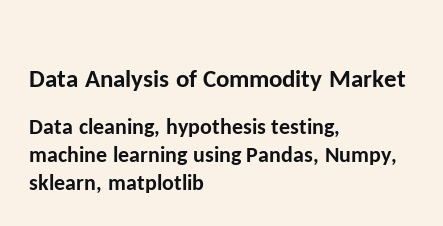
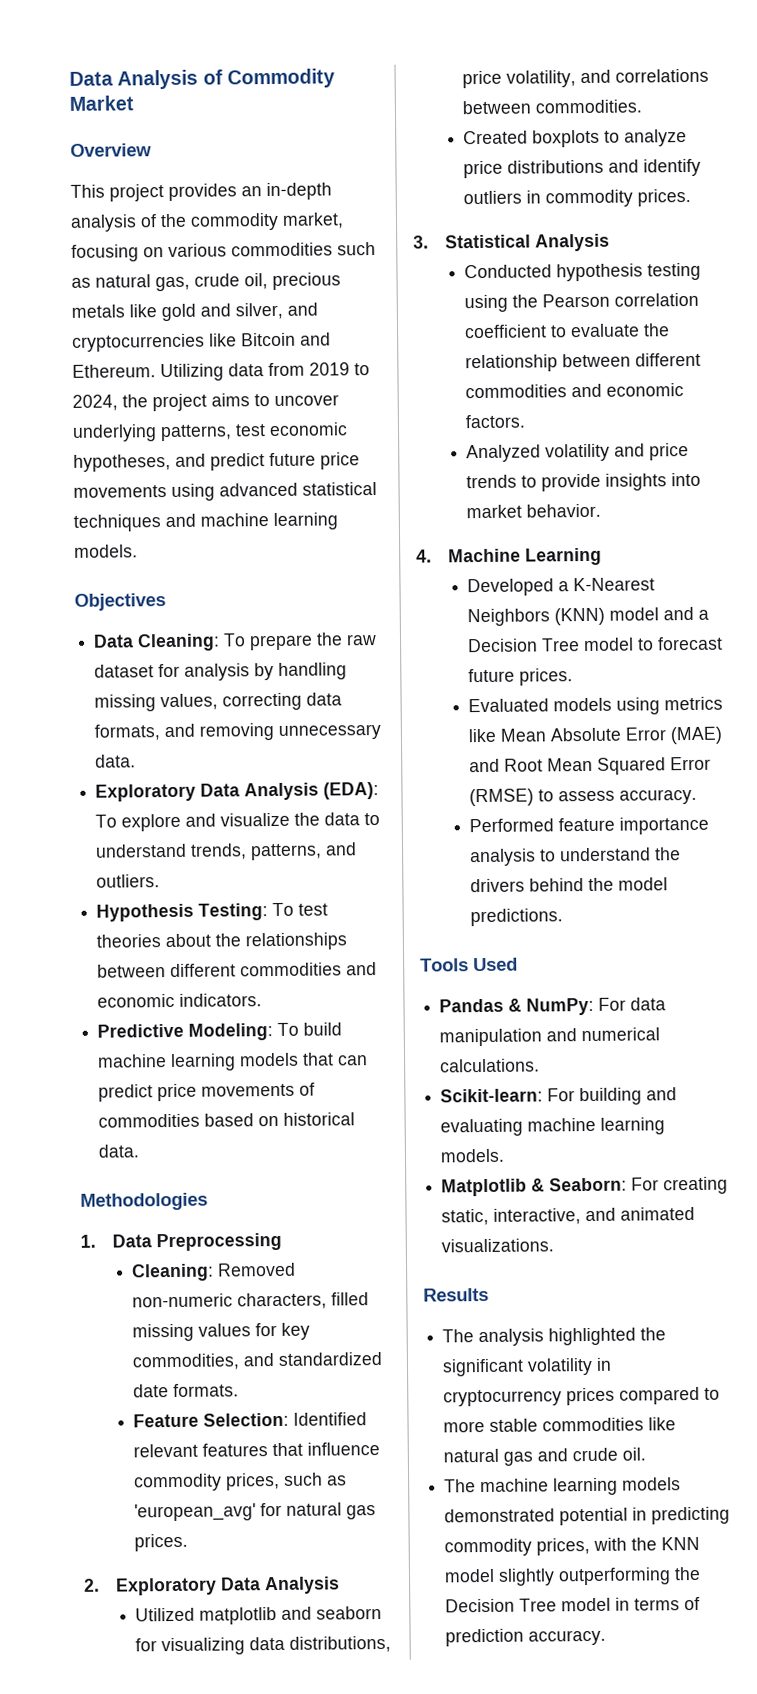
- Data cleaning, hypothesis testing, machine learning using Pandas, Numpy, sklearn, matplotlib
+ Overview
+ This project provides an in-depth analysis of the commodity market, focusing on various commodities such as natural gas, crude oil, precious metals like gold and silver, and cryptocurrencies like Bitcoin and Ethereum. Utilizing data from 2019 to 2024, the project aims to uncover underlying patterns, test economic hypotheses, and predict future price movements using advanced statistical techniques and machine learning models.
+ Objectives
+ Data Cleaning: To prepare the raw dataset for analysis by handling missing values, correcting data formats, and removing unnecessary data.
+ Exploratory Data Analysis (EDA): To explore and visualize the data to understand trends, patterns, and outliers.
+ Hypothesis Testing: To test theories about the relationships between different commodities and economic indicators.
+ Predictive Modeling: To build machine learning models that can predict price movements of commodities based on historical data.
+ Methodologies
+ 1. Data Preprocessing
+ Cleaning: Removed non-numeric characters, filled missing values for key commodities, and standardized date formats.
+ Feature Selection: Identified relevant features that influence commodity prices, such as 'european_avg' for natural gas prices.
+ 2. Exploratory Data Analysis
+ Utilized matplotlib and seaborn for visualizing data distributions, price volatility, and correlations between commodities.
+ Created boxplots to analyze price distributions and identify outliers in commodity prices.
+ 3. Statistical Analysis
+ Conducted hypothesis testing using the Pearson correlation coefficient to evaluate the relationship between different commodities and economic factors.
+ Analyzed volatility and price trends to provide insights into market behavior.
+ 4. Machine Learning
+ Developed a K-Nearest Neighbors (KNN) model and a Decision Tree model to forecast future prices.
+ Evaluated models using metrics like Mean Absolute Error (MAE) and Root Mean Squared Error (RMSE) to assess accuracy.
+ Performed feature importance analysis to understand the drivers behind the model predictions.
+ Tools Used
+ Pandas & NumPy: For data manipulation and numerical calculations.
+ Scikit-learn: For building and evaluating machine learning models.
+ Matplotlib & Seaborn: For creating static, interactive, and animated visualizations.
+ Results
+ The analysis highlighted the significant volatility in cryptocurrency prices compared to more stable commodities like natural gas and crude oil.
+ The machine learning models demonstrated potential in predicting commodity prices, with the KNN model slightly outperforming the Decision Tree model in terms of prediction accuracy.

